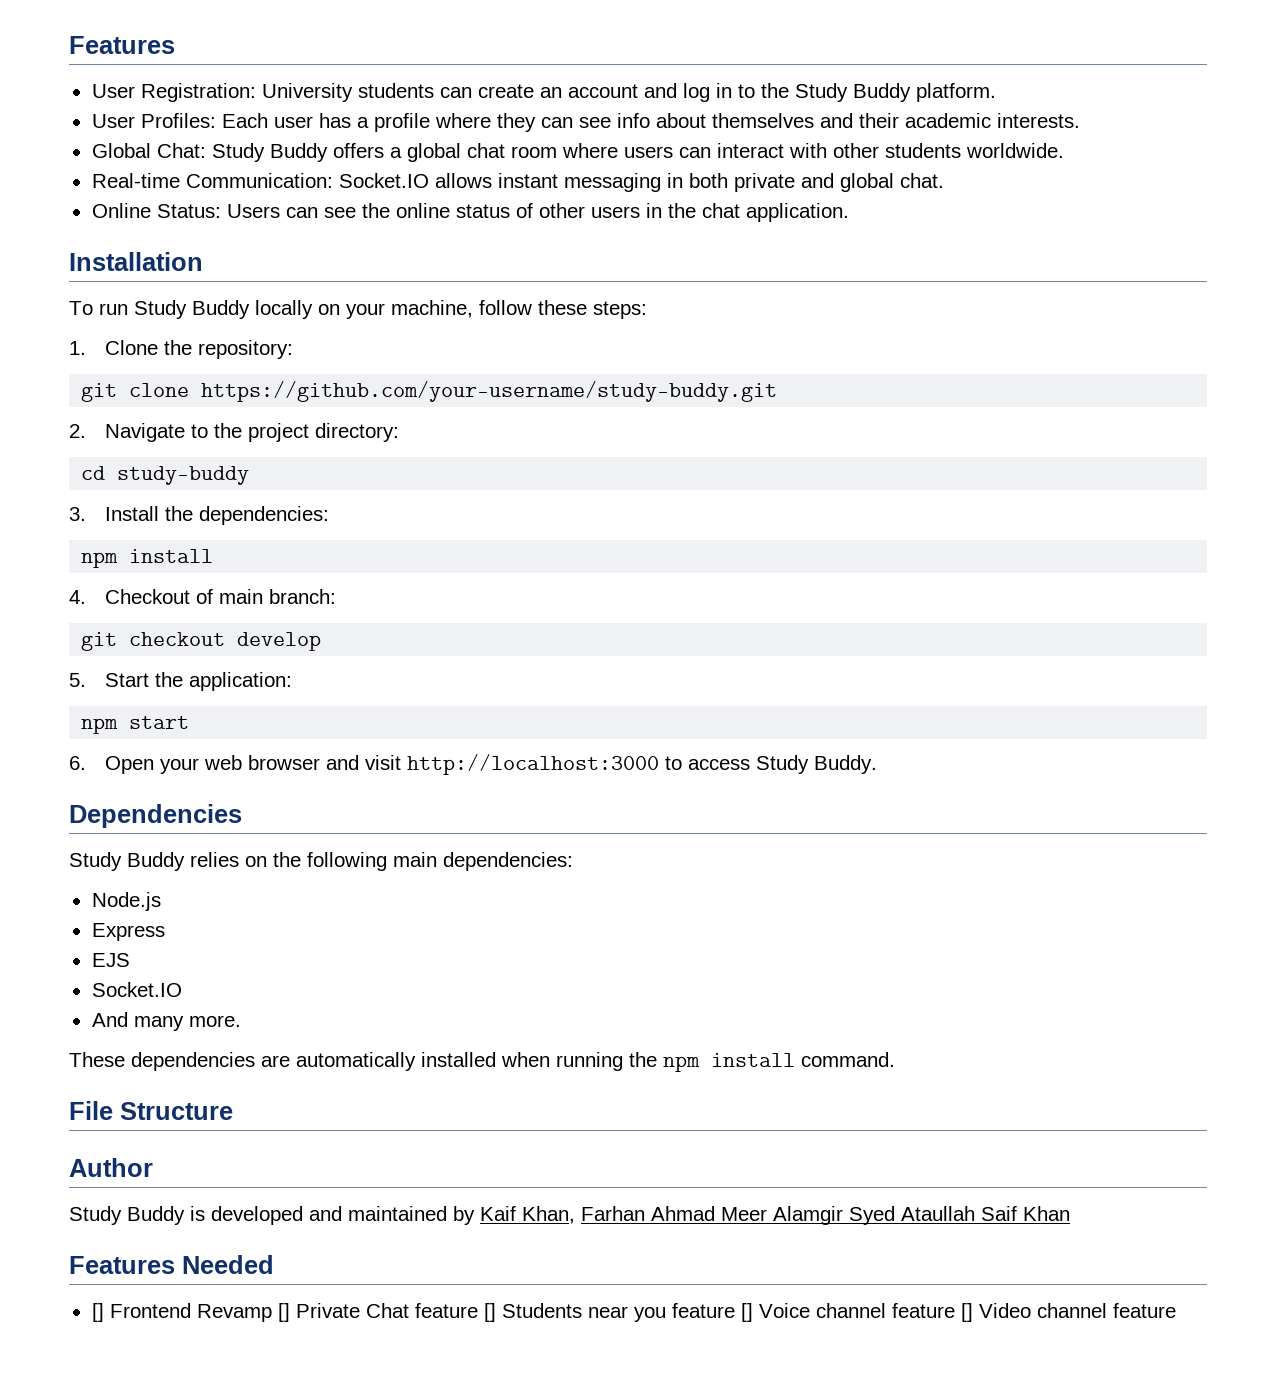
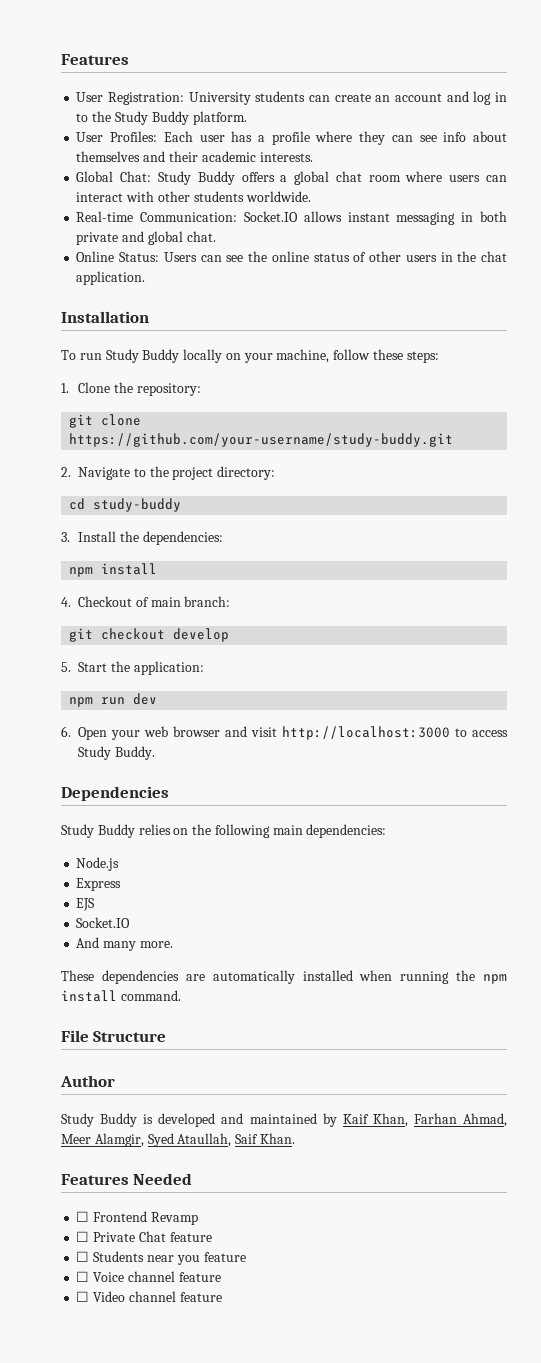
- npm start
+ npm run dev
- Study Buddy is developed and maintained by Kaif Khan, Farhan Ahmad Meer Alamgir Syed Ataullah Saif Khan
+ Study Buddy is developed and maintained by Kaif Khan, Farhan Ahmad, Meer Alamgir, Syed Ataullah, Saif Khan.
- [] Frontend Revamp [] Private Chat feature [] Students near you feature [] Voice channel feature [] Video channel feature
+ ☐ Frontend Revamp
+ ☐ Private Chat feature
+ ☐ Students near you feature
+ ☐ Voice channel feature
+ ☐ Video channel feature

